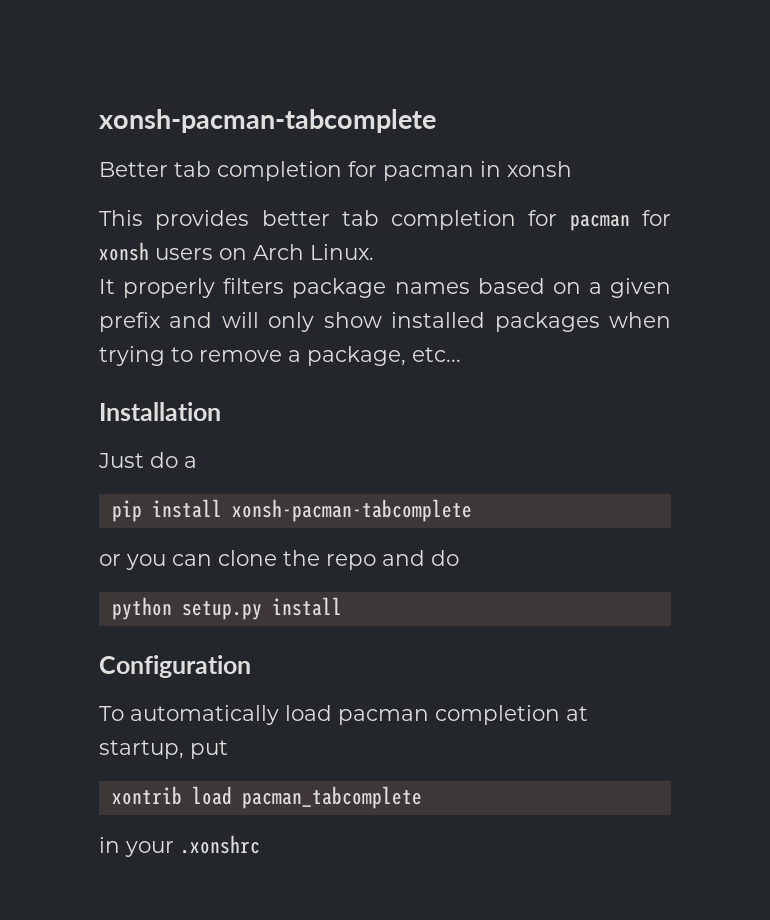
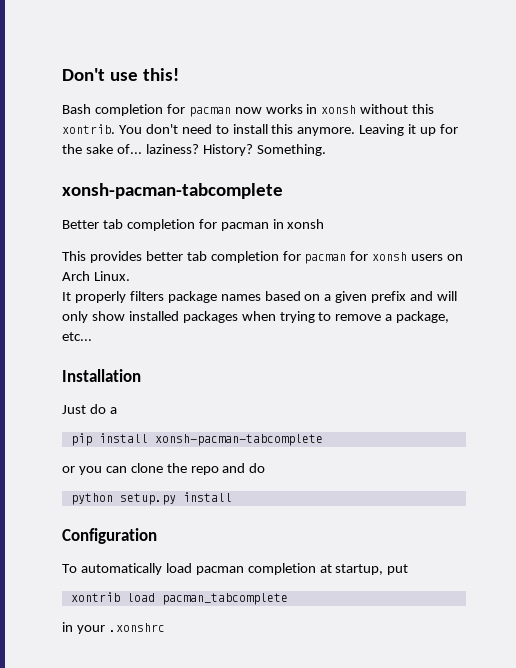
+ Don't use this!
+ Bash completion for pacman now works in xonsh without this xontrib. You don't need to install this anymore. Leaving it up for the sake of... laziness? History? Something.

